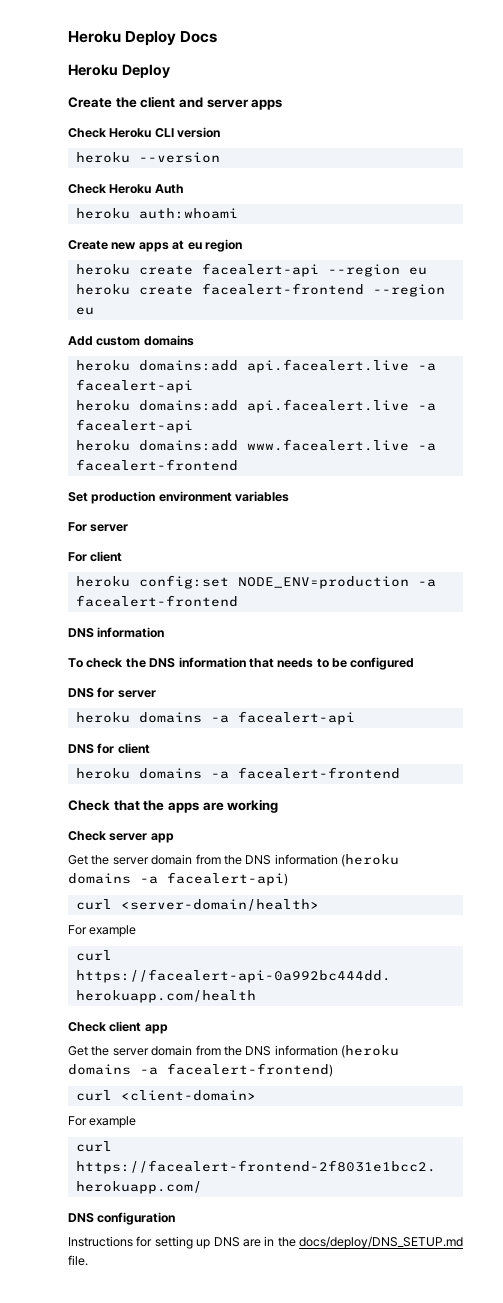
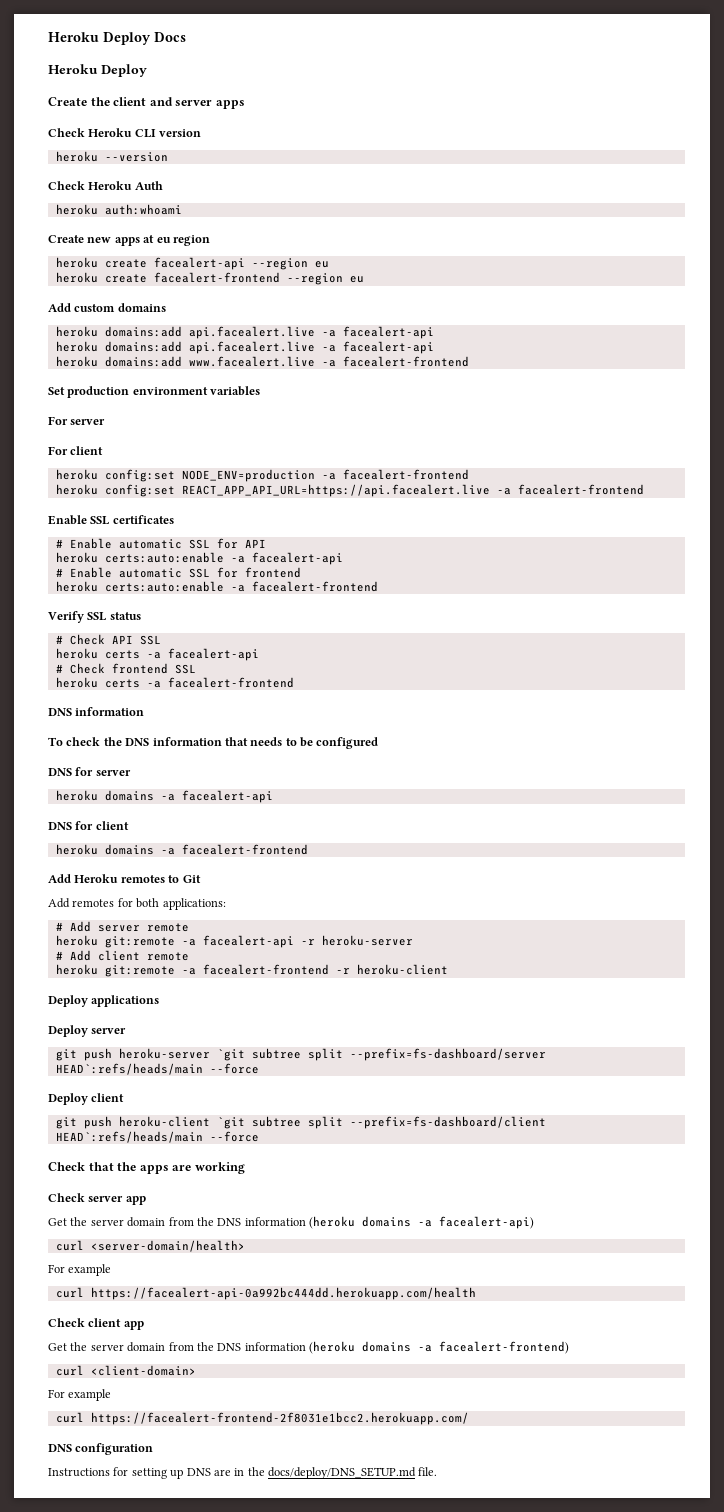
+ heroku config:set REACT_APP_API_URL=https://api.facealert.live -a facealert-frontend
+ Enable SSL certificates
+ # Enable automatic SSL for API
+ heroku certs:auto:enable -a facealert-api
+ # Enable automatic SSL for frontend
+ heroku certs:auto:enable -a facealert-frontend
+ Verify SSL status
+ # Check API SSL
+ heroku certs -a facealert-api
+ # Check frontend SSL
+ heroku certs -a facealert-frontend
+ Add Heroku remotes to Git
+ Add remotes for both applications:
+ # Add server remote
+ heroku git:remote -a facealert-api -r heroku-server
+ # Add client remote
+ heroku git:remote -a facealert-frontend -r heroku-client
+ Deploy applications
+ Deploy server
+ git push heroku-server `git subtree split --prefix=fs-dashboard/server HEAD`:refs/heads/main --force
+ Deploy client
+ git push heroku-client `git subtree split --prefix=fs-dashboard/client HEAD`:refs/heads/main --force

